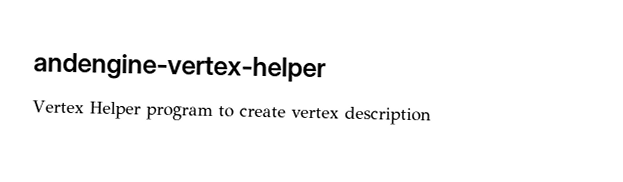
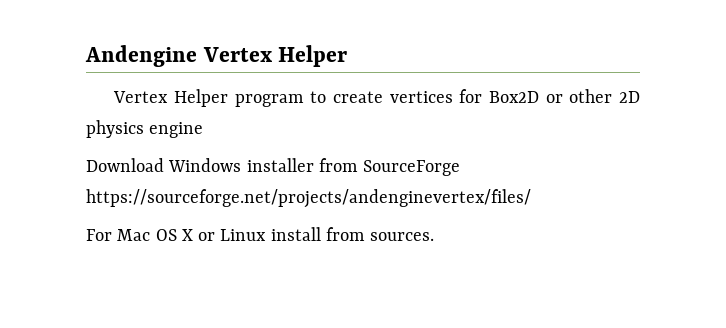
- andengine-vertex-helper
+ Andengine Vertex Helper
- Vertex Helper program to create vertex description
+ Vertex Helper program to create vertices for Box2D or other 2D physics engine
+ Download Windows installer from SourceForge https://sourceforge.net/projects/andenginevertex/files/
+ For Mac OS X or Linux install from sources.

